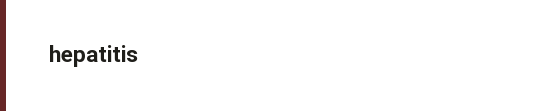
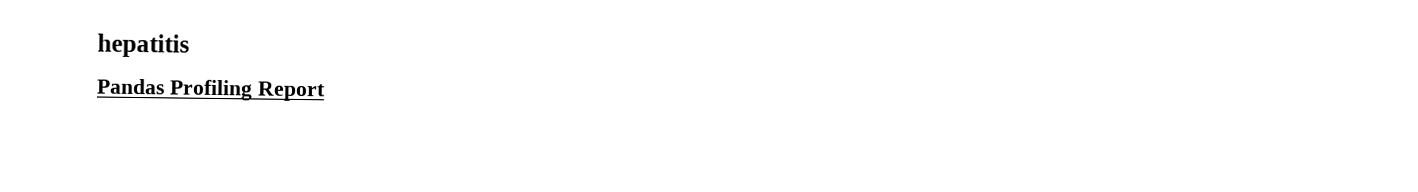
+ Pandas Profiling Report

